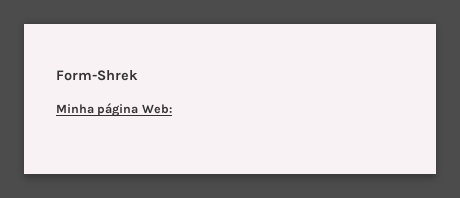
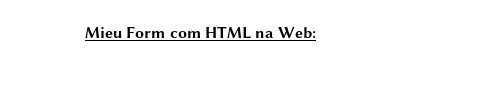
- Form-Shrek
- Minha página Web:
+ Mieu Form com HTML na Web:

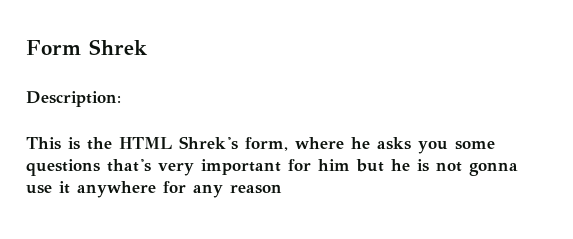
- Mieu Form com HTML na Web:
+ Form Shrek
+ Description:
+ This is the HTML Shrek's form, where he asks you some questions that's very important for him but he is not gonna use it anywhere for any reason

